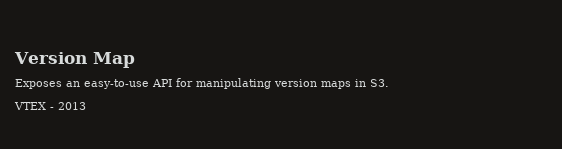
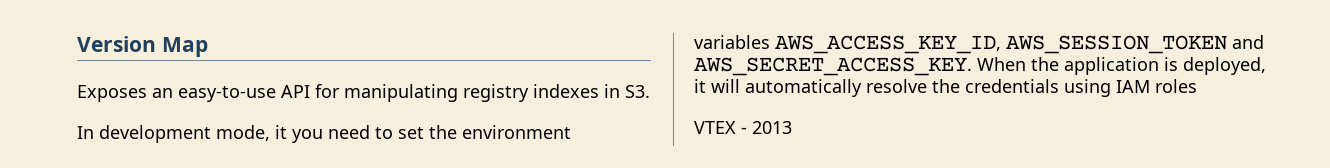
- Exposes an easy-to-use API for manipulating version maps in S3.
+ Exposes an easy-to-use API for manipulating registry indexes in S3.
+ In development mode, it you need to set the environment variables AWS_ACCESS_KEY_ID, AWS_SESSION_TOKEN and AWS_SECRET_ACCESS_KEY. When the application is deployed, it will automatically resolve the credentials using IAM roles

